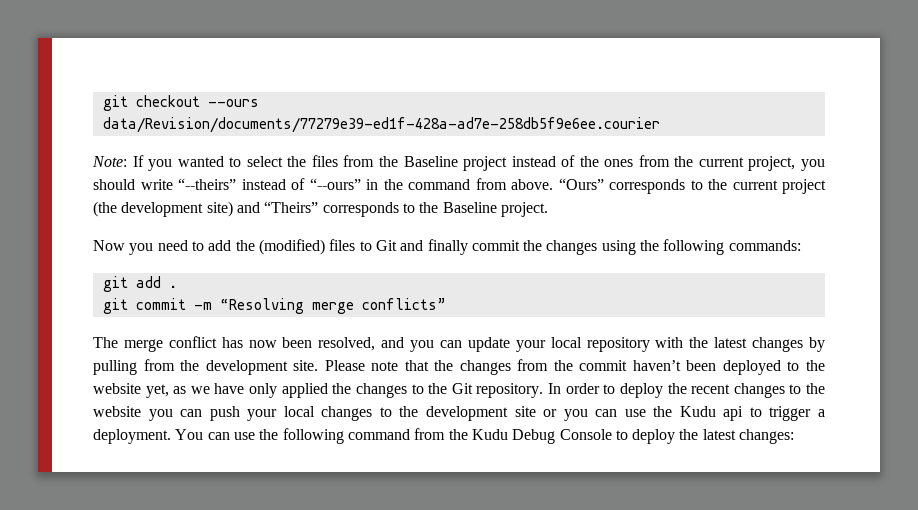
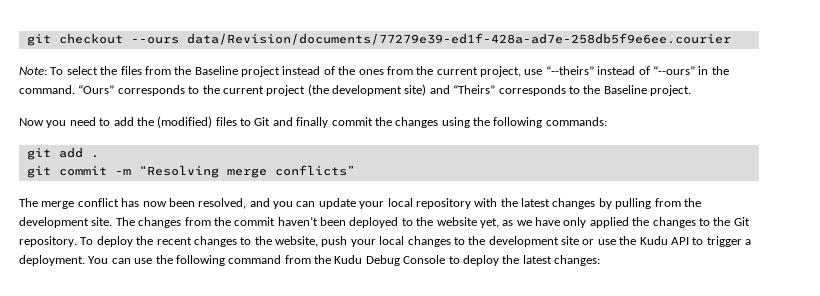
- Note: If you wanted to select the files from the Baseline project instead of the ones from the current project, you should write “--theirs” instead of “--ours” in the command from above.
+ Note: To select the files from the Baseline project instead of the ones from the current project, use “--theirs” instead of “--ours” in the command.
- Please note that the changes from the commit haven’t been deployed to the website yet, as we have only applied the changes to the Git repository.
+ The changes from the commit haven’t been deployed to the website yet, as we have only applied the changes to the Git repository.
- In order to deploy the recent changes to the website you can push your local changes to the development site or you can use the Kudu api to trigger a deployment.
+ To deploy the recent changes to the website, push your local changes to the development site or use the Kudu API to trigger a deployment.

